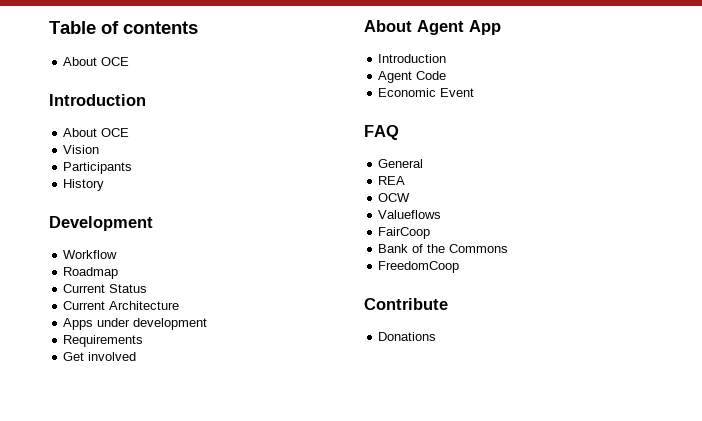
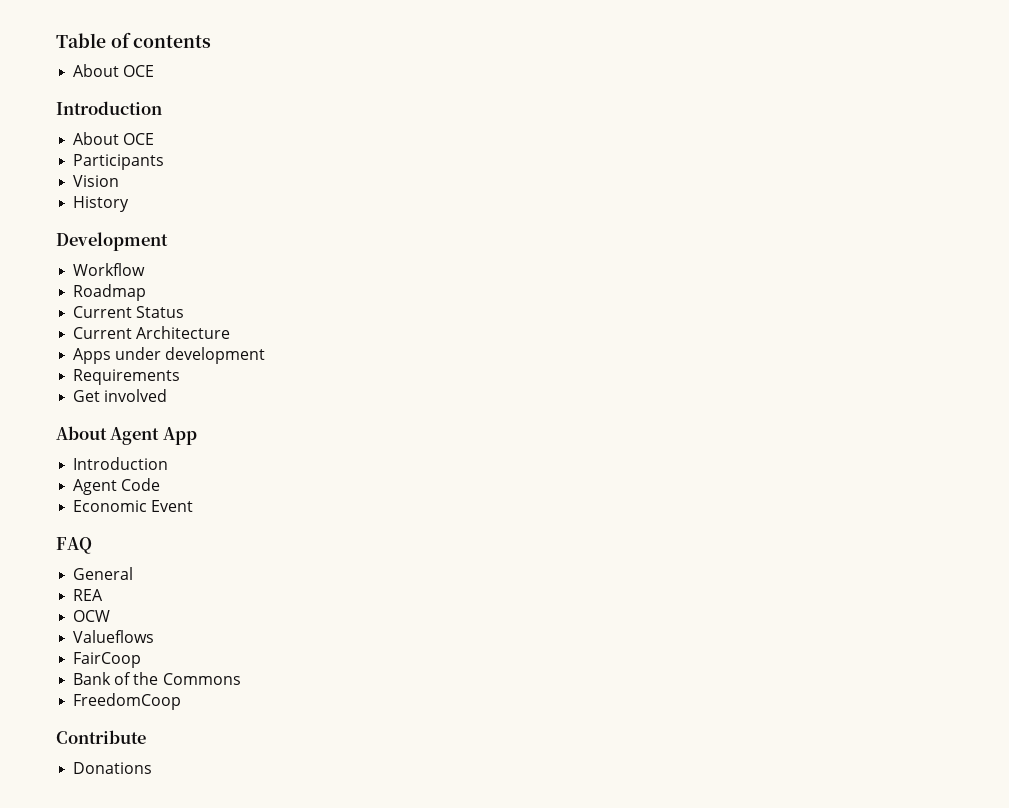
+ Participants
- Participants

